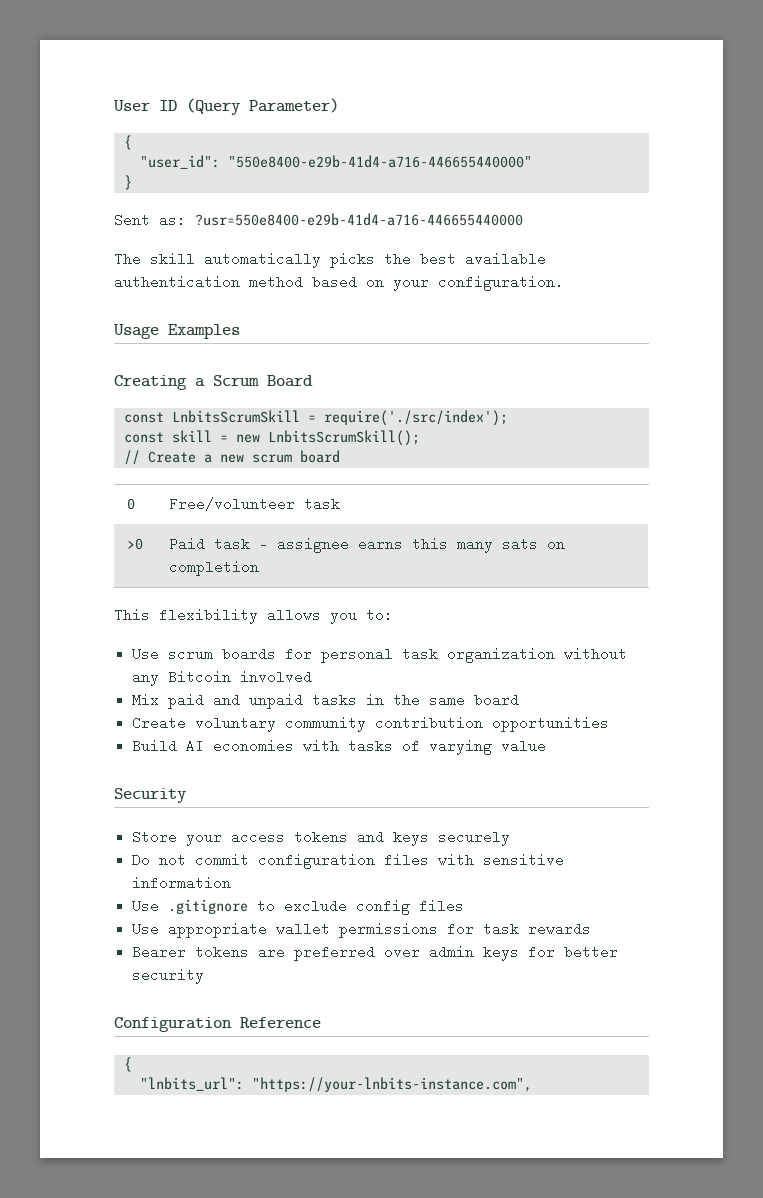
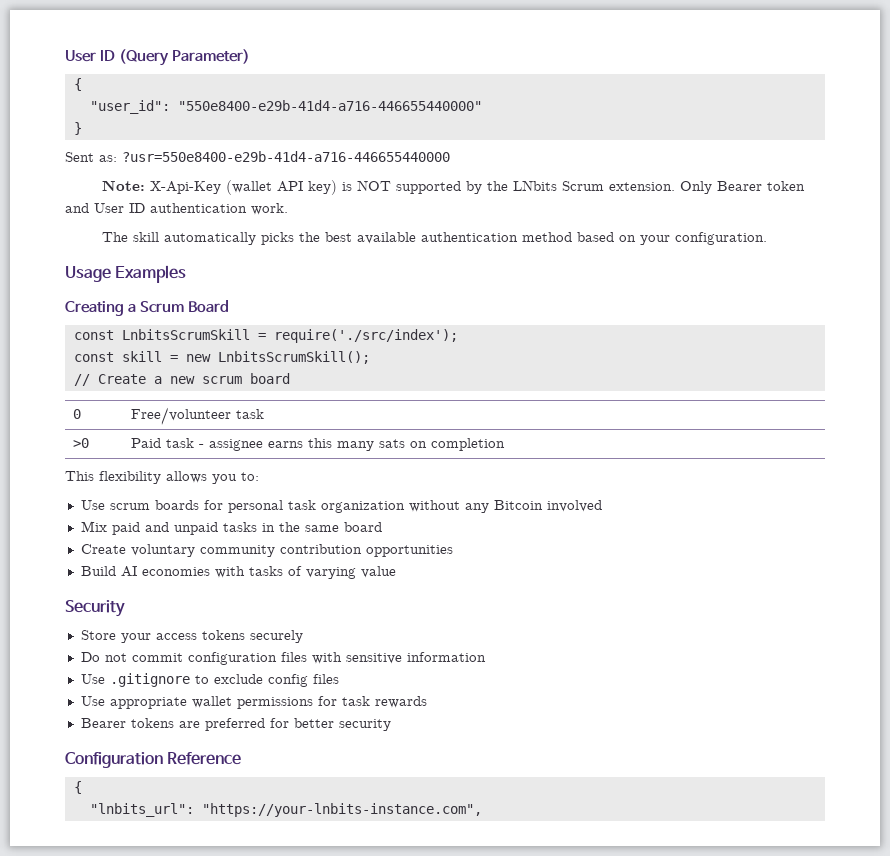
+ Note: X-Api-Key (wallet API key) is NOT supported by the LNbits Scrum extension. Only Bearer token and User ID authentication work.
- Store your access tokens and keys securely
+ Store your access tokens securely
- Bearer tokens are preferred over admin keys for better security
+ Bearer tokens are preferred for better security

